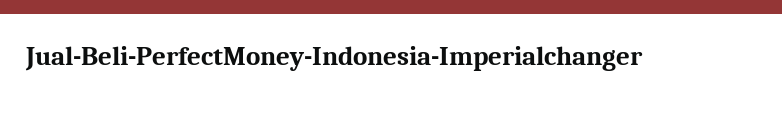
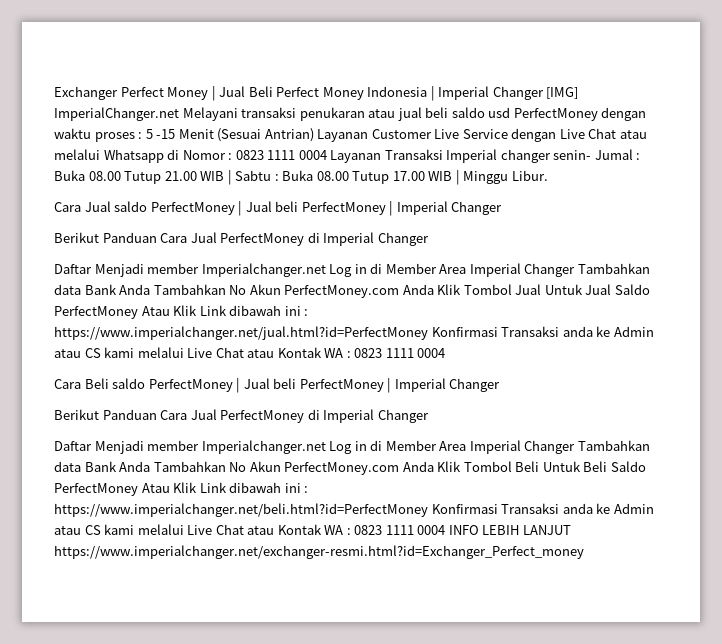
- Jual-Beli-PerfectMoney-Indonesia-Imperialchanger
+ Exchanger Perfect Money | Jual Beli Perfect Money Indonesia | Imperial Changer [IMG] ImperialChanger.net Melayani transaksi penukaran atau jual beli saldo usd PerfectMoney dengan waktu proses : 5 -15 Menit (Sesuai Antrian) Layanan Customer Live Service dengan Live Chat atau melalui Whatsapp di Nomor : 0823 1111 0004 Layanan Transaksi Imperial changer senin- Jumal : Buka 08.00 Tutup 21.00 WIB | Sabtu : Buka 08.00 Tutup 17.00 WIB | Minggu Libur.
+ Cara Jual saldo PerfectMoney | Jual beli PerfectMoney | Imperial Changer
+ Berikut Panduan Cara Jual PerfectMoney di Imperial Changer
+ Daftar Menjadi member Imperialchanger.net Log in di Member Area Imperial Changer Tambahkan data Bank Anda Tambahkan No Akun PerfectMoney.com Anda Klik Tombol Jual Untuk Jual Saldo PerfectMoney Atau Klik Link dibawah ini : https://www.imperialchanger.net/jual.html?id=PerfectMoney Konfirmasi Transaksi anda ke Admin atau CS kami melalui Live Chat atau Kontak WA : 0823 1111 0004
+ Cara Beli saldo PerfectMoney | Jual beli PerfectMoney | Imperial Changer
+ Berikut Panduan Cara Jual PerfectMoney di Imperial Changer
+ Daftar Menjadi member Imperialchanger.net Log in di Member Area Imperial Changer Tambahkan data Bank Anda Tambahkan No Akun PerfectMoney.com Anda Klik Tombol Beli Untuk Beli Saldo PerfectMoney Atau Klik Link dibawah ini : https://www.imperialchanger.net/beli.html?id=PerfectMoney Konfirmasi Transaksi anda ke Admin atau CS kami melalui Live Chat atau Kontak WA : 0823 1111 0004 INFO LEBIH LANJUT https://www.imperialchanger.net/exchanger-resmi.html?id=Exchanger_Perfect_money

